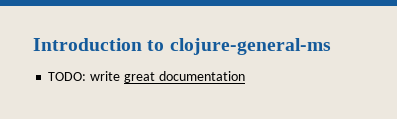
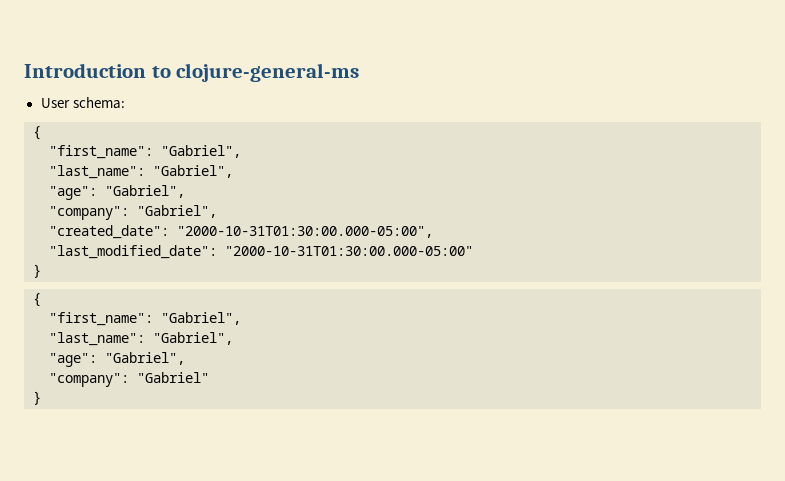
- TODO: write great documentation
+ User schema:
+ {
+ "first_name": "Gabriel",
+ "last_name": "Gabriel",
+ "age": "Gabriel",
+ "company": "Gabriel",
+ "created_date": "2000-10-31T01:30:00.000-05:00",
+ "last_modified_date": "2000-10-31T01:30:00.000-05:00"
+ }
+ {
+ "first_name": "Gabriel",
+ "last_name": "Gabriel",
+ "age": "Gabriel",
+ "company": "Gabriel"
+ }

